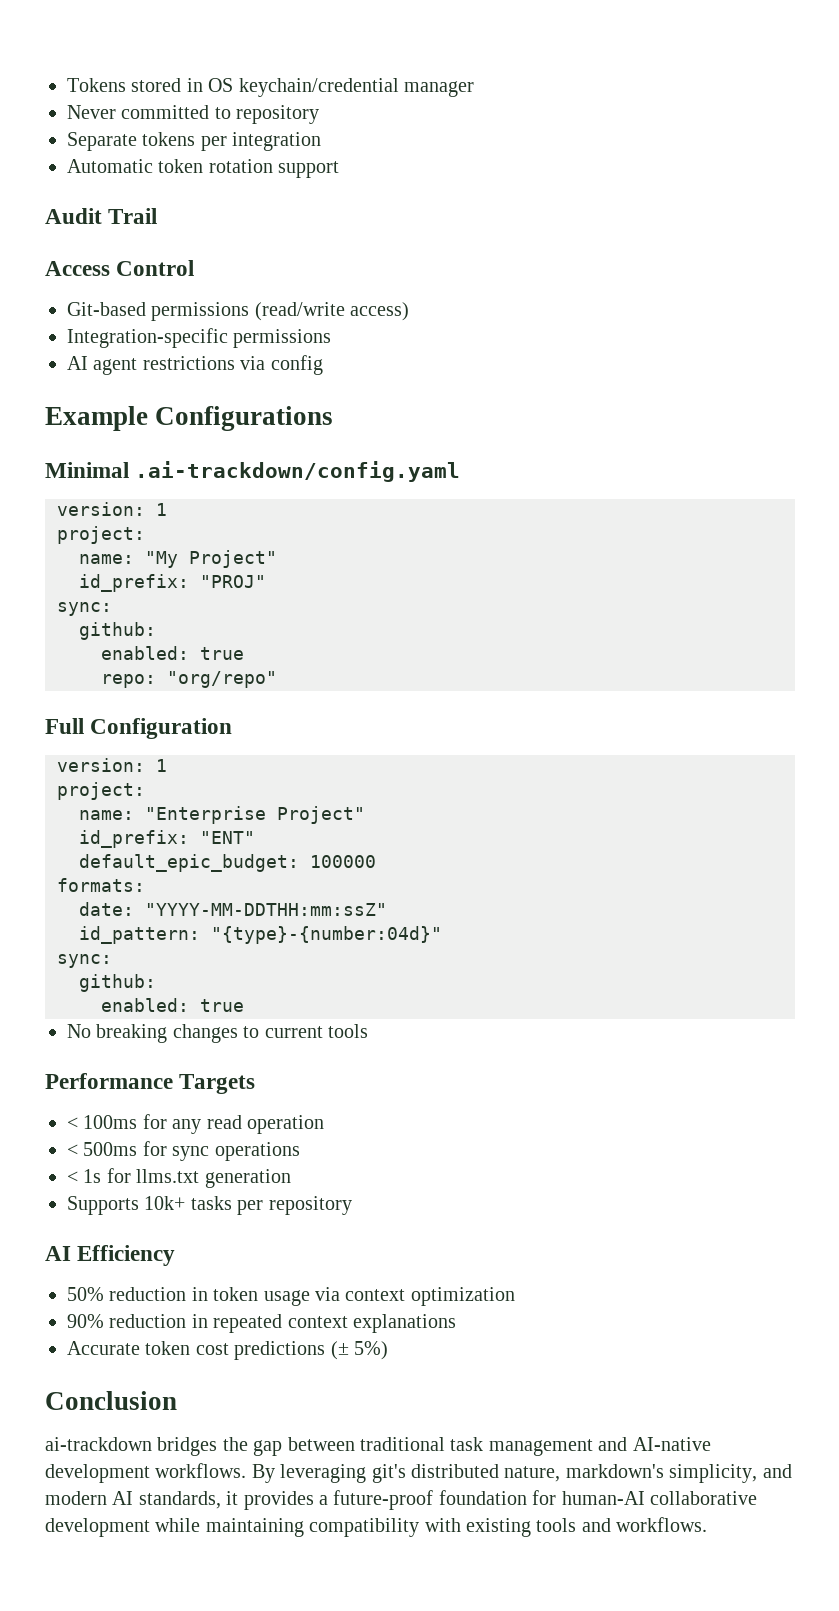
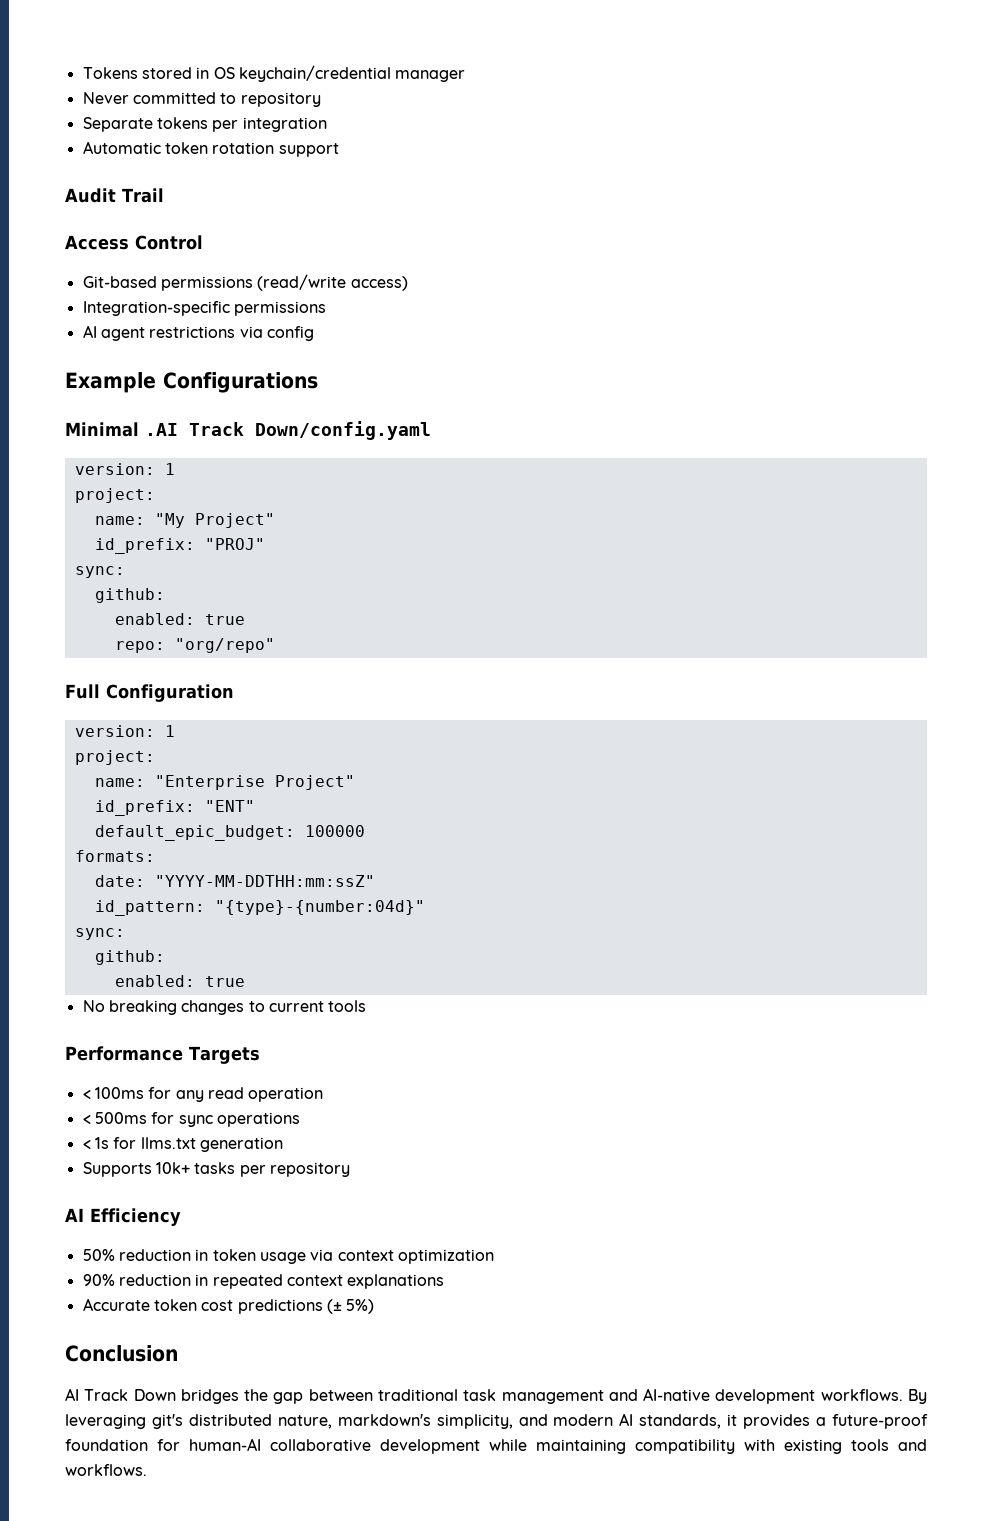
- Minimal .ai-trackdown/config.yaml
+ Minimal .AI Track Down/config.yaml
- ai-trackdown bridges the gap between traditional task management and AI-native development workflows.
+ AI Track Down bridges the gap between traditional task management and AI-native development workflows.

